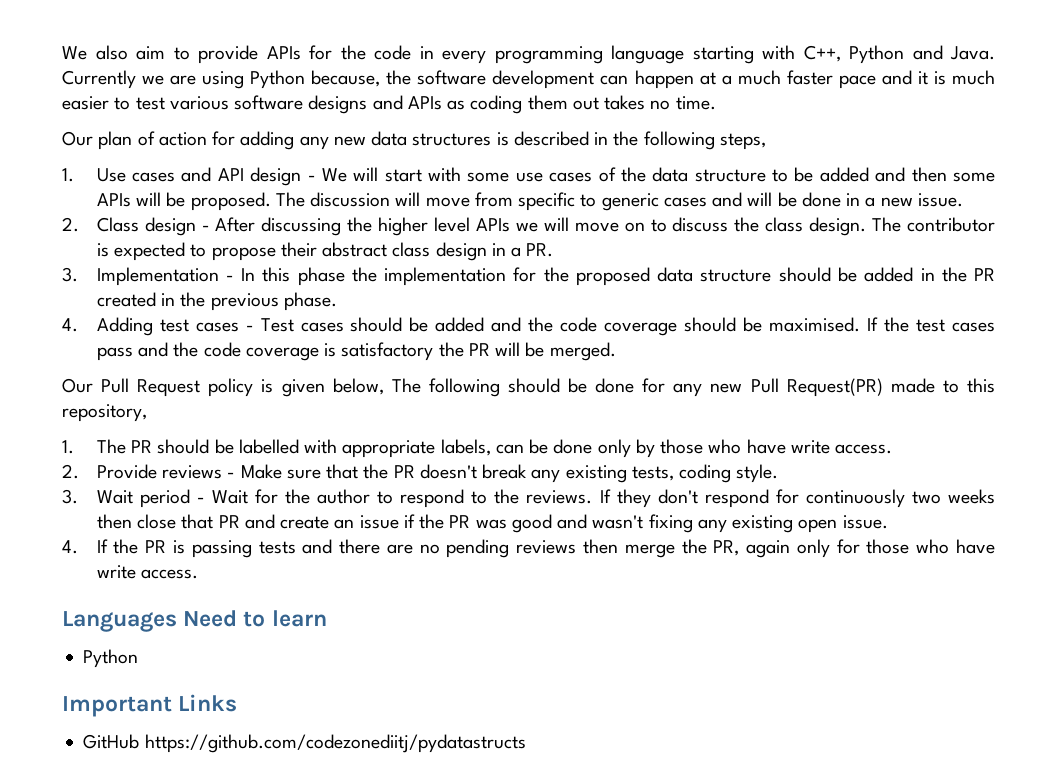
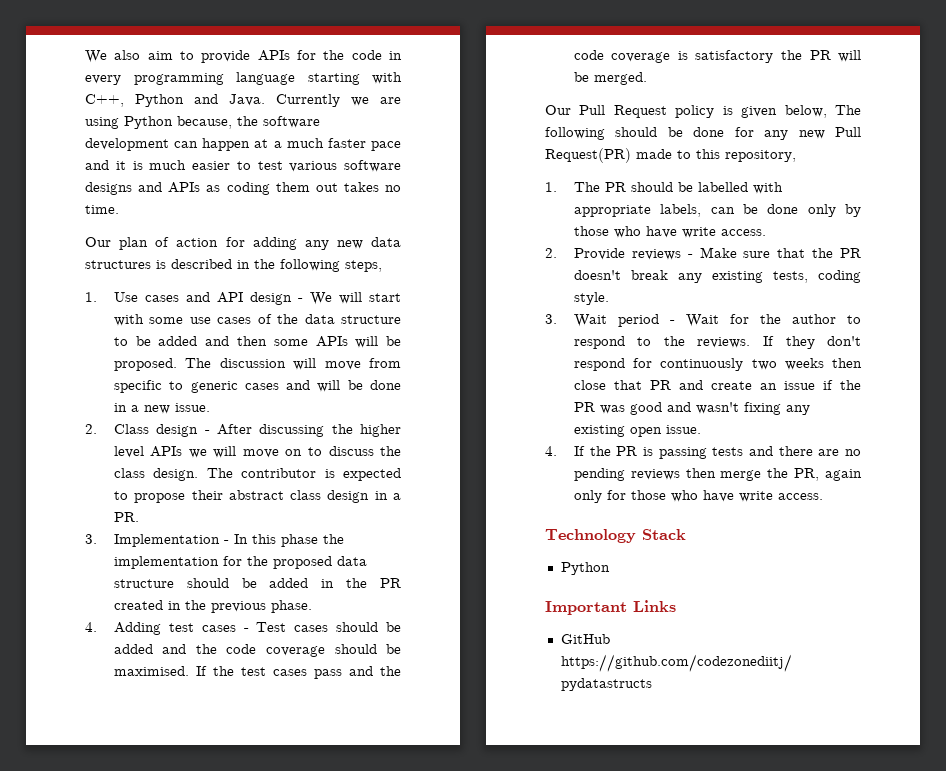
- Languages Need to learn
+ Technology Stack

